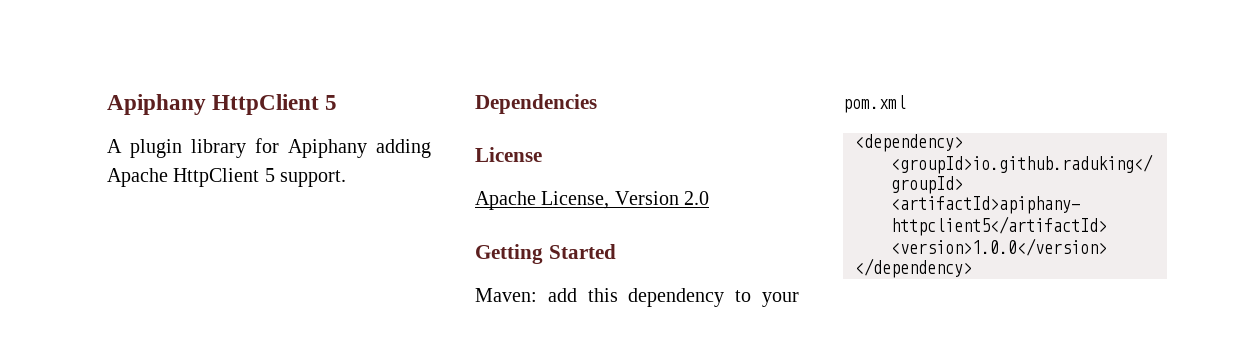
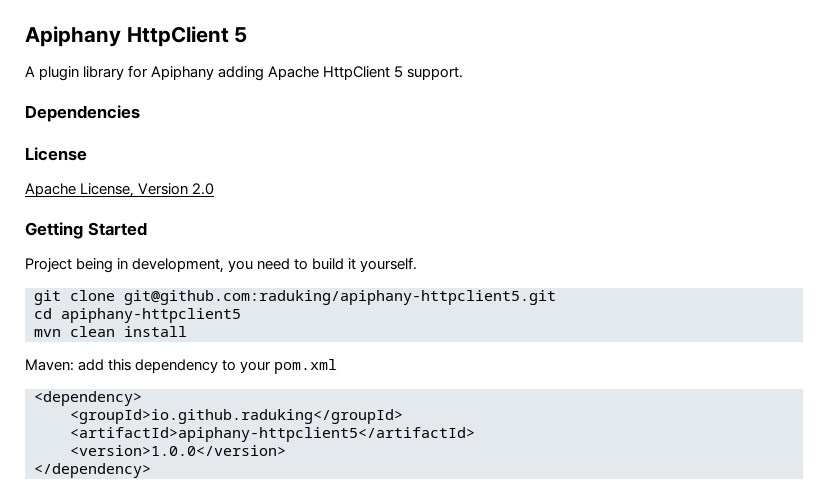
+ Project being in development, you need to build it yourself.
+ git clone git@github.com:raduking/apiphany-httpclient5.git
+ cd apiphany-httpclient5
+ mvn clean install

